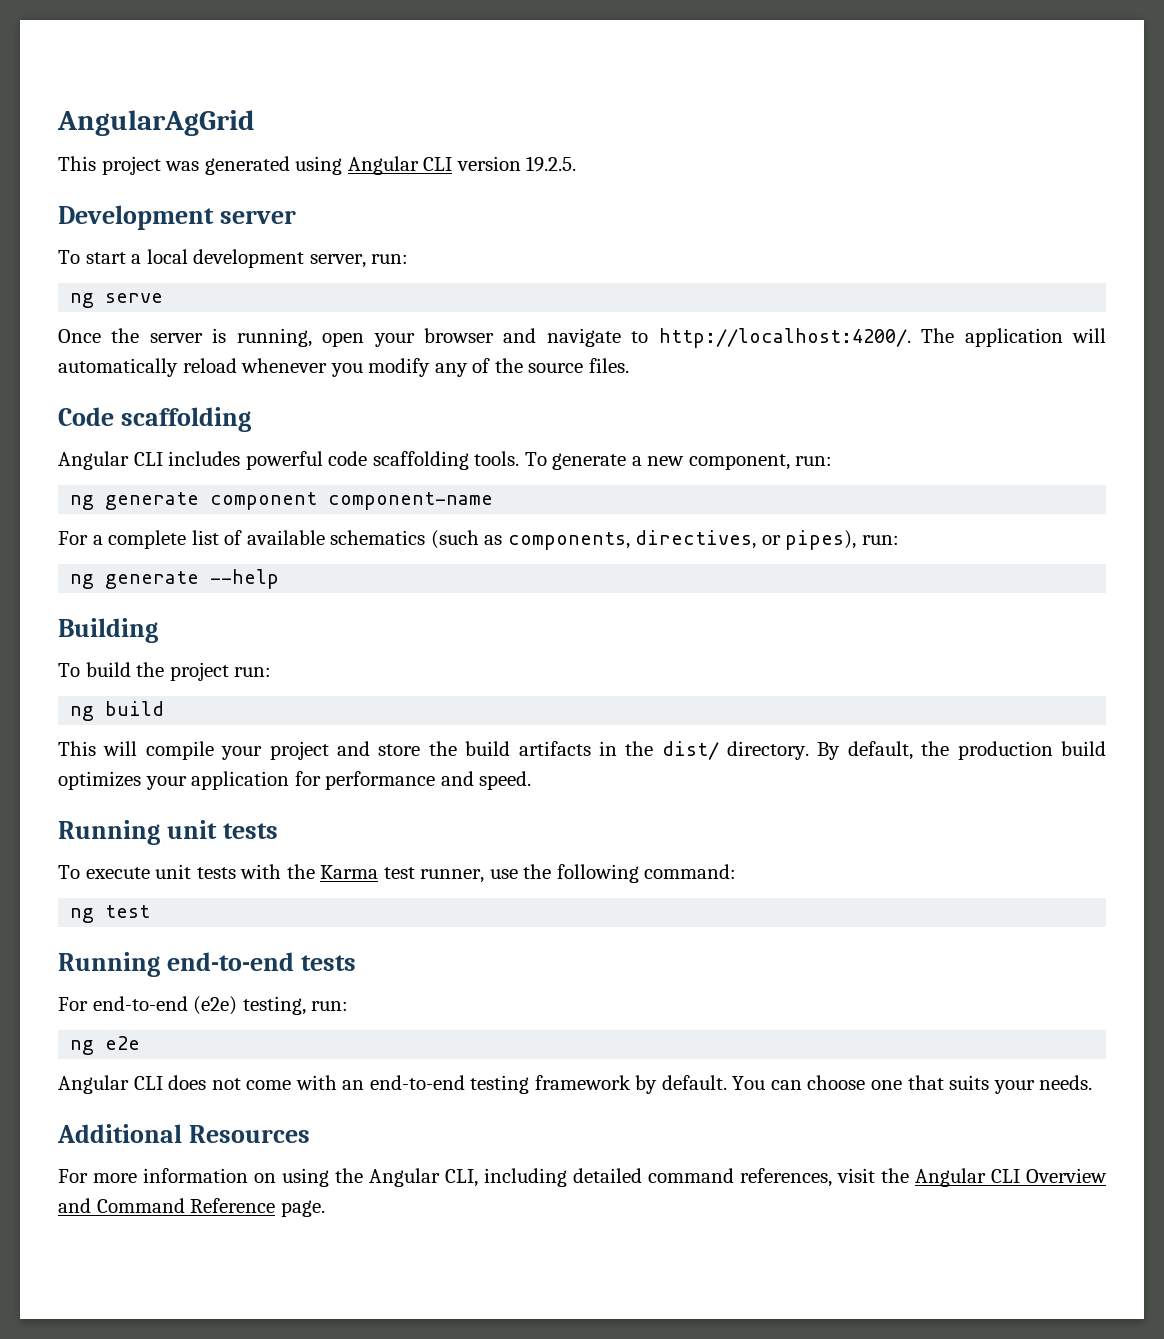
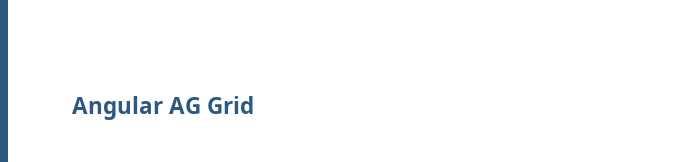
- AngularAgGrid
- This project was generated using Angular CLI version 19.2.5.
- Development server
- To start a local development server, run:
- ng serve
- Once the server is running, open your browser and navigate to http://localhost:4200/. The application will automatically reload whenever you modify any of the source files.
- Code scaffolding
- Angular CLI includes powerful code scaffolding tools. To generate a new component, run:
- ng generate component component-name
- For a complete list of available schematics (such as components, directives, or pipes), run:
- ng generate --help
- Building
- To build the project run:
- ng build
- This will compile your project and store the build artifacts in the dist/ directory. By default, the production build optimizes your application for performance and speed.
- Running unit tests
- To execute unit tests with the Karma test runner, use the following command:
- ng test
- Running end-to-end tests
- For end-to-end (e2e) testing, run:
- ng e2e
- Angular CLI does not come with an end-to-end testing framework by default. You can choose one that suits your needs.
- Additional Resources
- For more information on using the Angular CLI, including detailed command references, visit the Angular CLI Overview and Command Reference page.
+ Angular AG Grid

